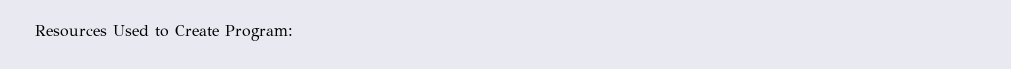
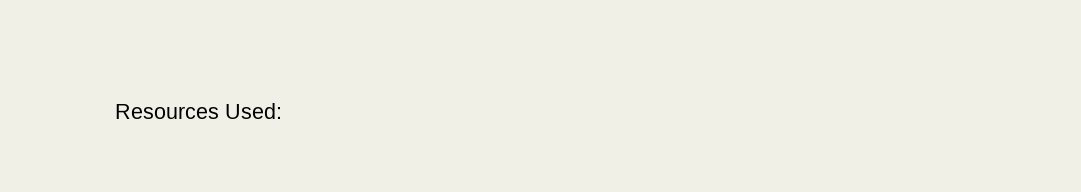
- Resources Used to Create Program:
+ Resources Used:

